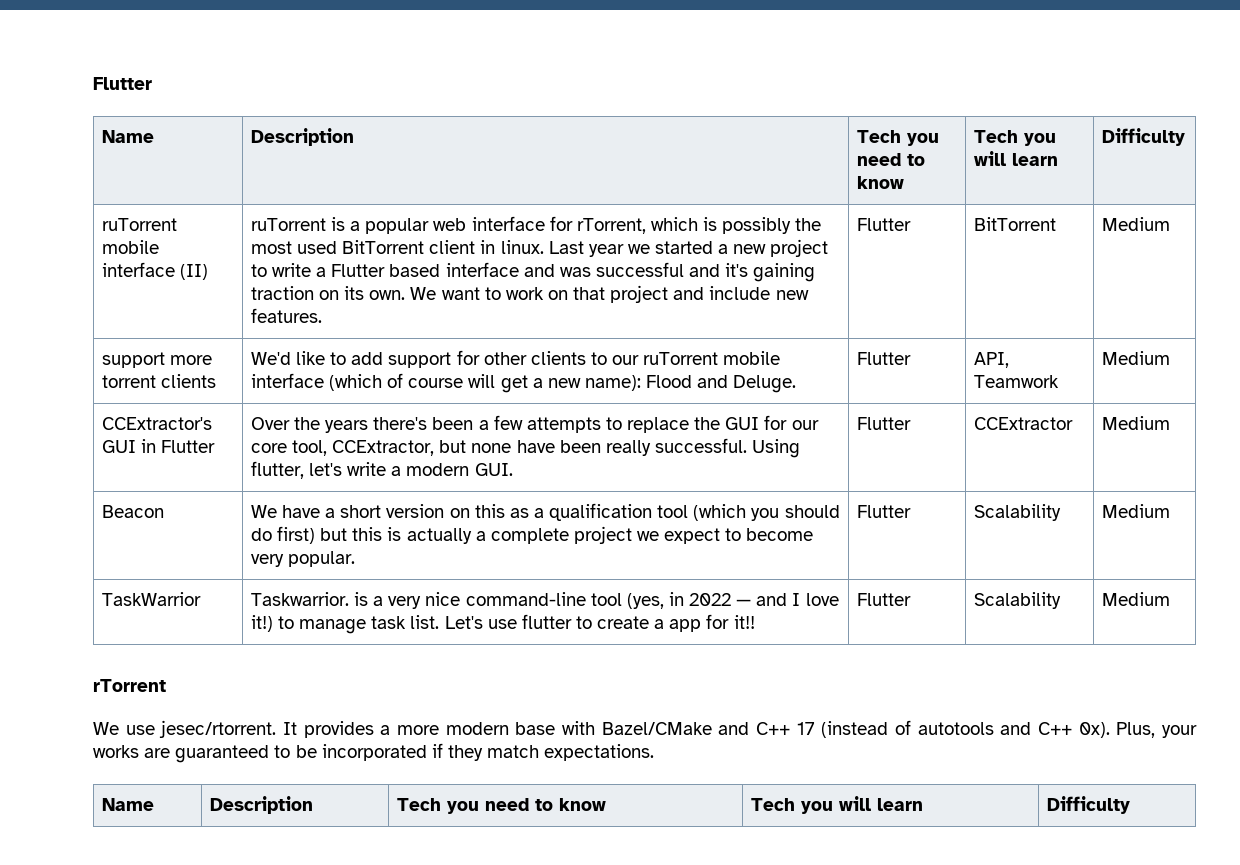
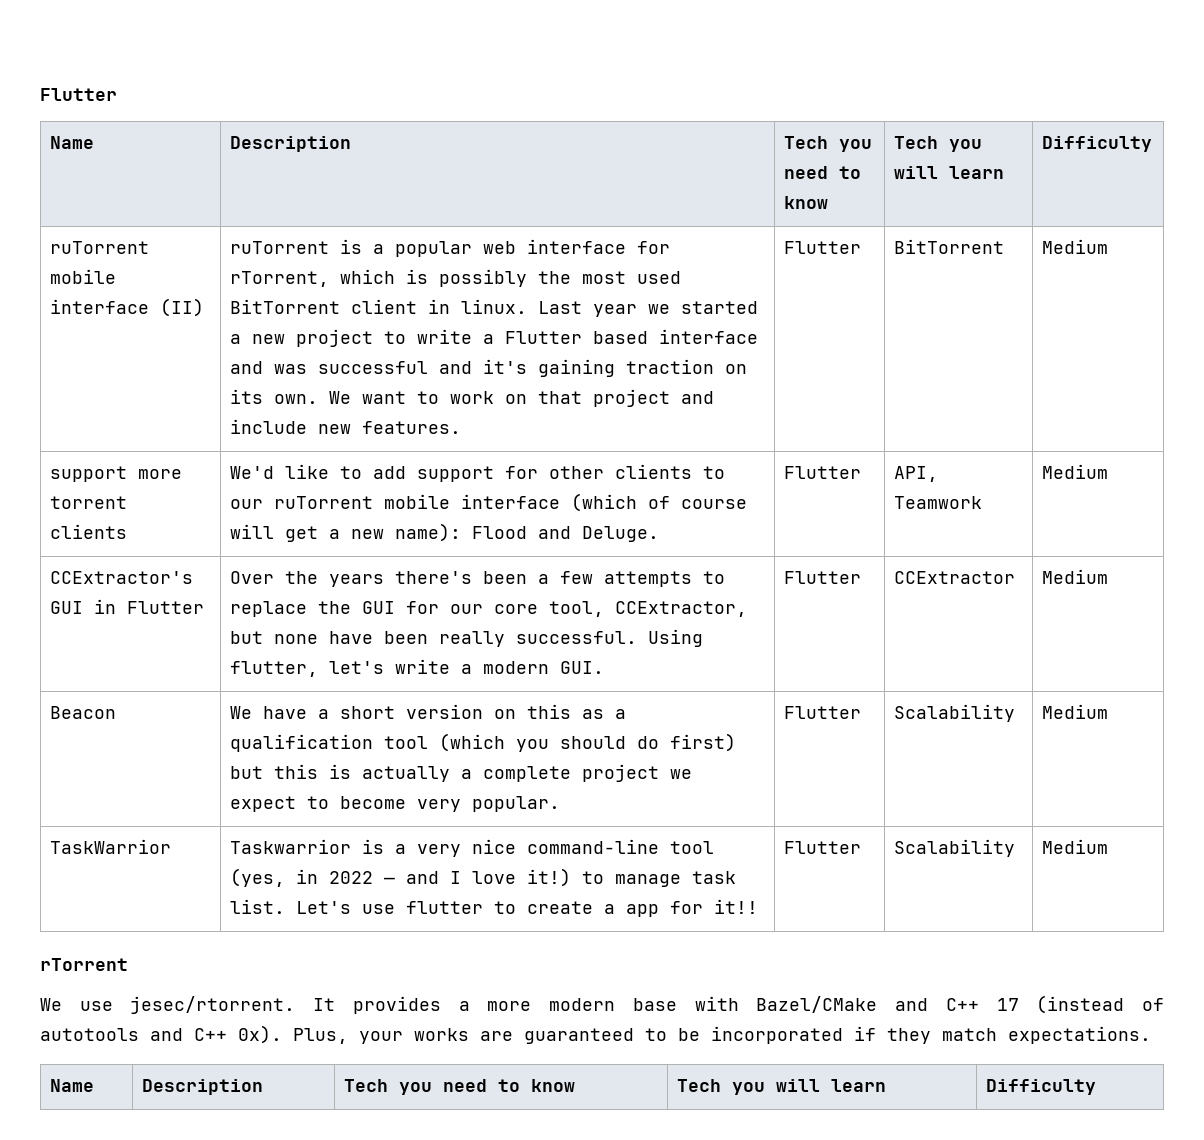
- TaskWarrior | Taskwarrior. is a very nice command-line tool (yes, in 2022 — and I love it!) to manage task list. Let's use flutter to create a app for it!! | Flutter | Scalability | Medium
+ TaskWarrior | Taskwarrior is a very nice command-line tool (yes, in 2022 — and I love it!) to manage task list. Let's use flutter to create a app for it!! | Flutter | Scalability | Medium

